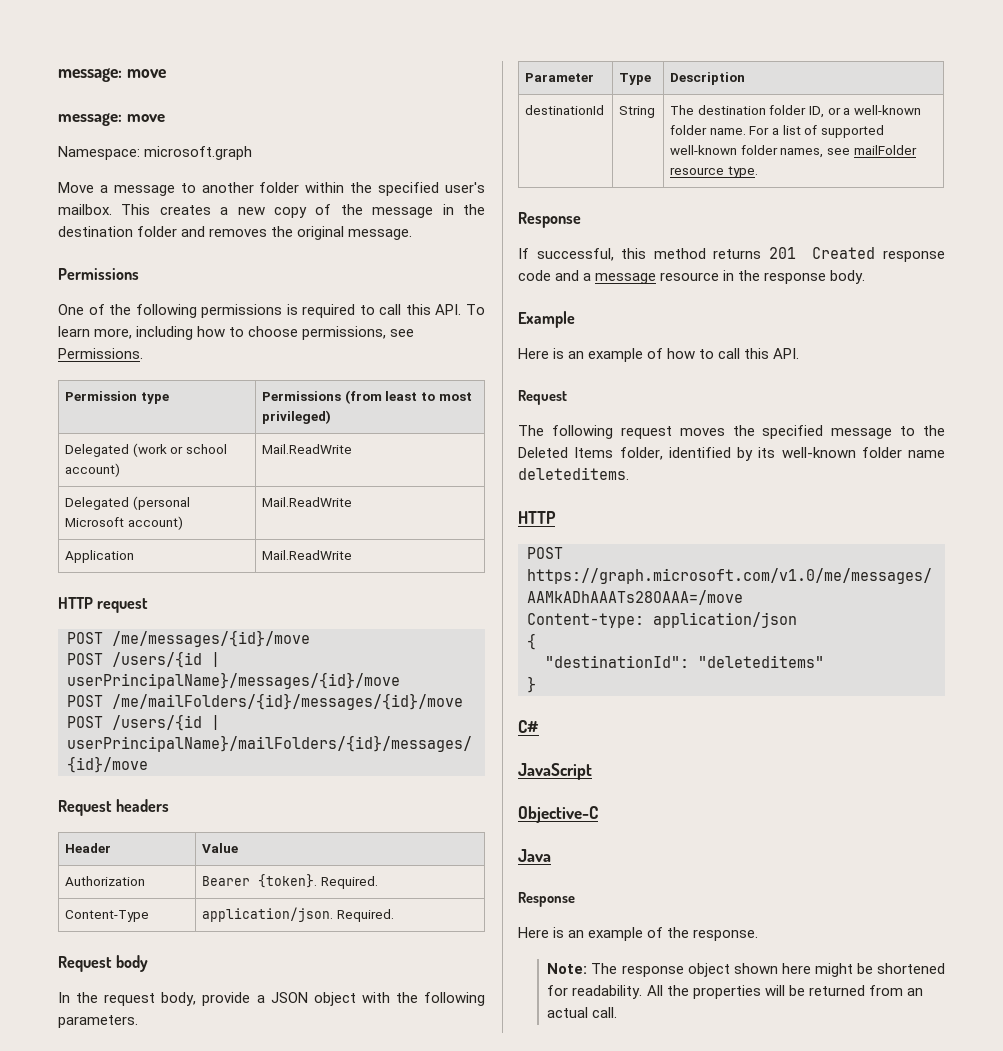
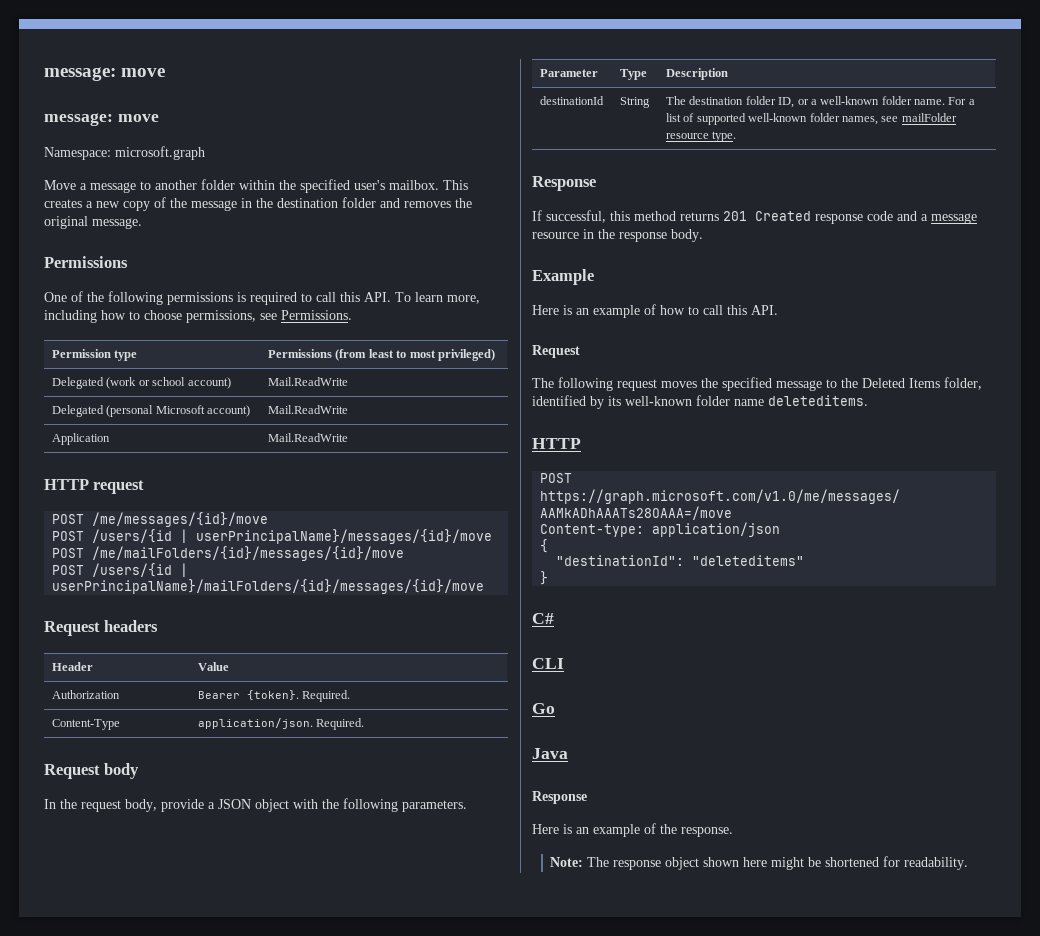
- JavaScript
- Objective-C
+ CLI
+ Go
- All the properties will be returned from an actual call.

